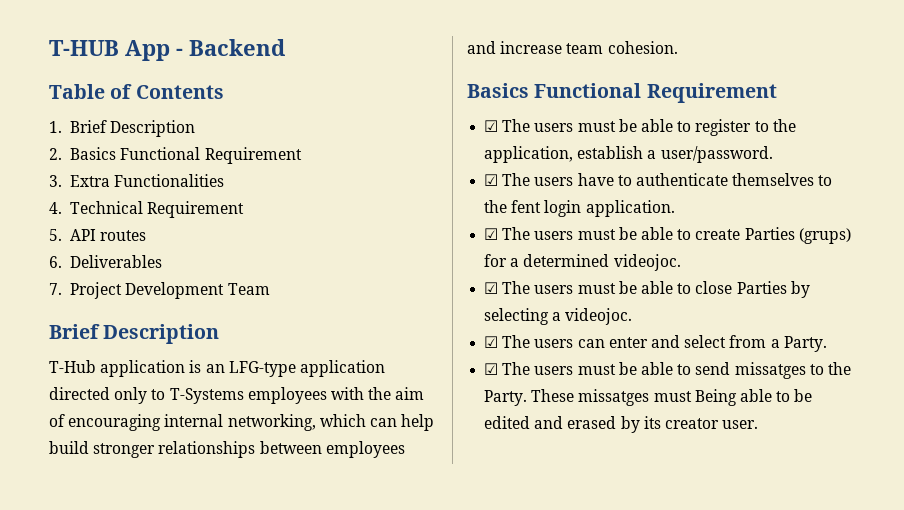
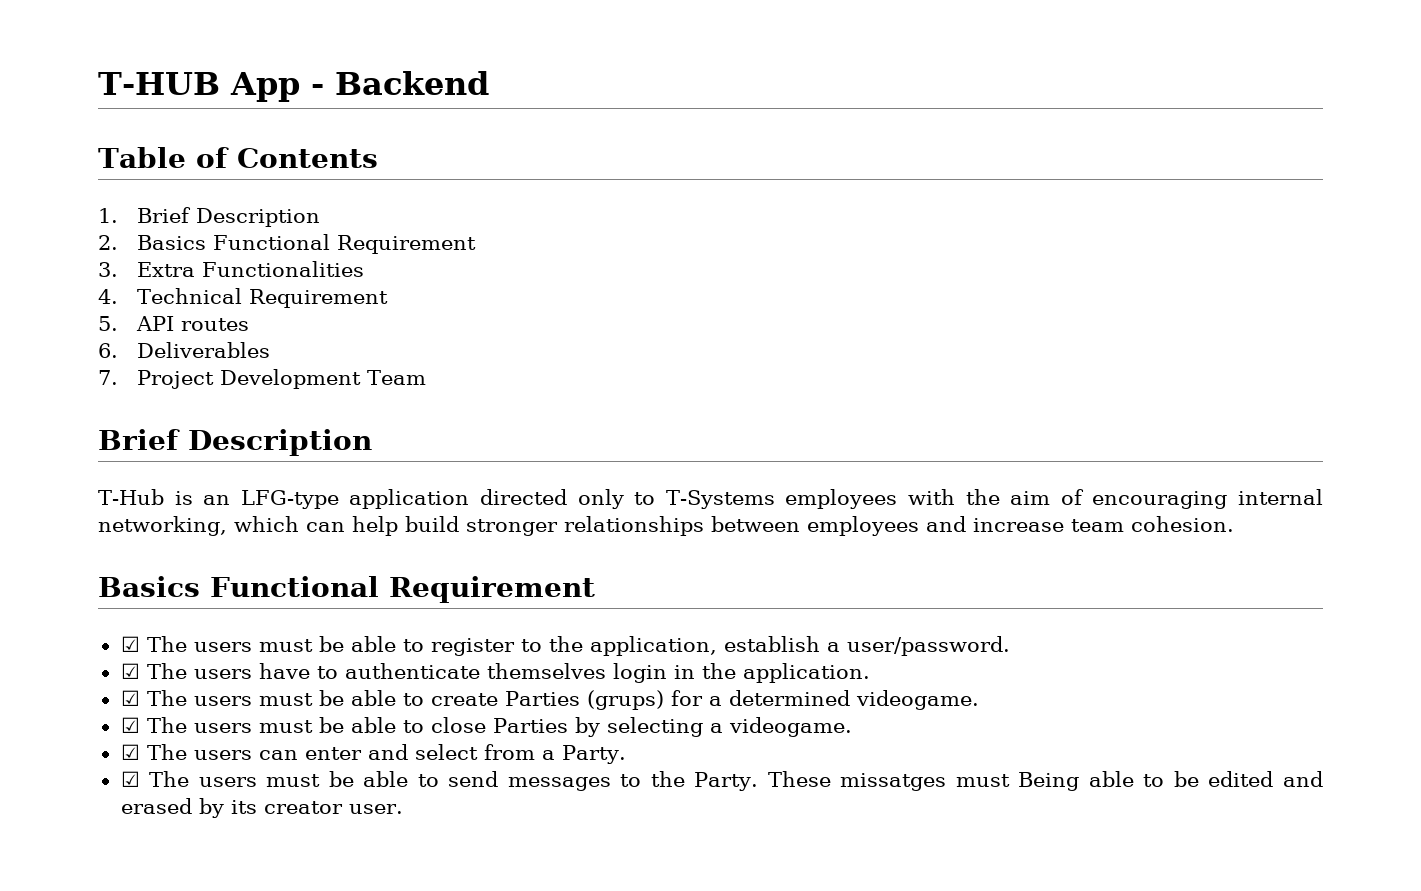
- T-Hub application is an LFG-type application directed only to T-Systems employees with the aim of encouraging internal networking, which can help build stronger relationships between employees and increase team cohesion.
+ T-Hub is an LFG-type application directed only to T-Systems employees with the aim of encouraging internal networking, which can help build stronger relationships between employees and increase team cohesion.
- ☑ The users have to authenticate themselves to the fent login application.
+ ☑ The users have to authenticate themselves login in the application.
- ☑ The users must be able to create Parties (grups) for a determined videojoc.
+ ☑ The users must be able to create Parties (grups) for a determined videogame.
- ☑ The users must be able to close Parties by selecting a videojoc.
+ ☑ The users must be able to close Parties by selecting a videogame.
- ☑ The users must be able to send missatges to the Party.
+ ☑ The users must be able to send messages to the Party.

